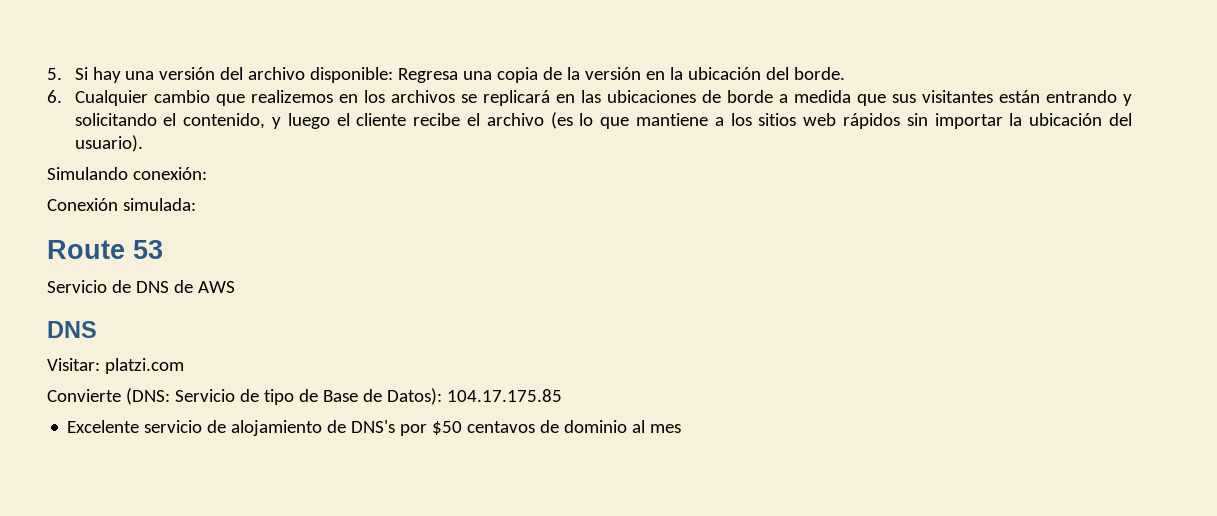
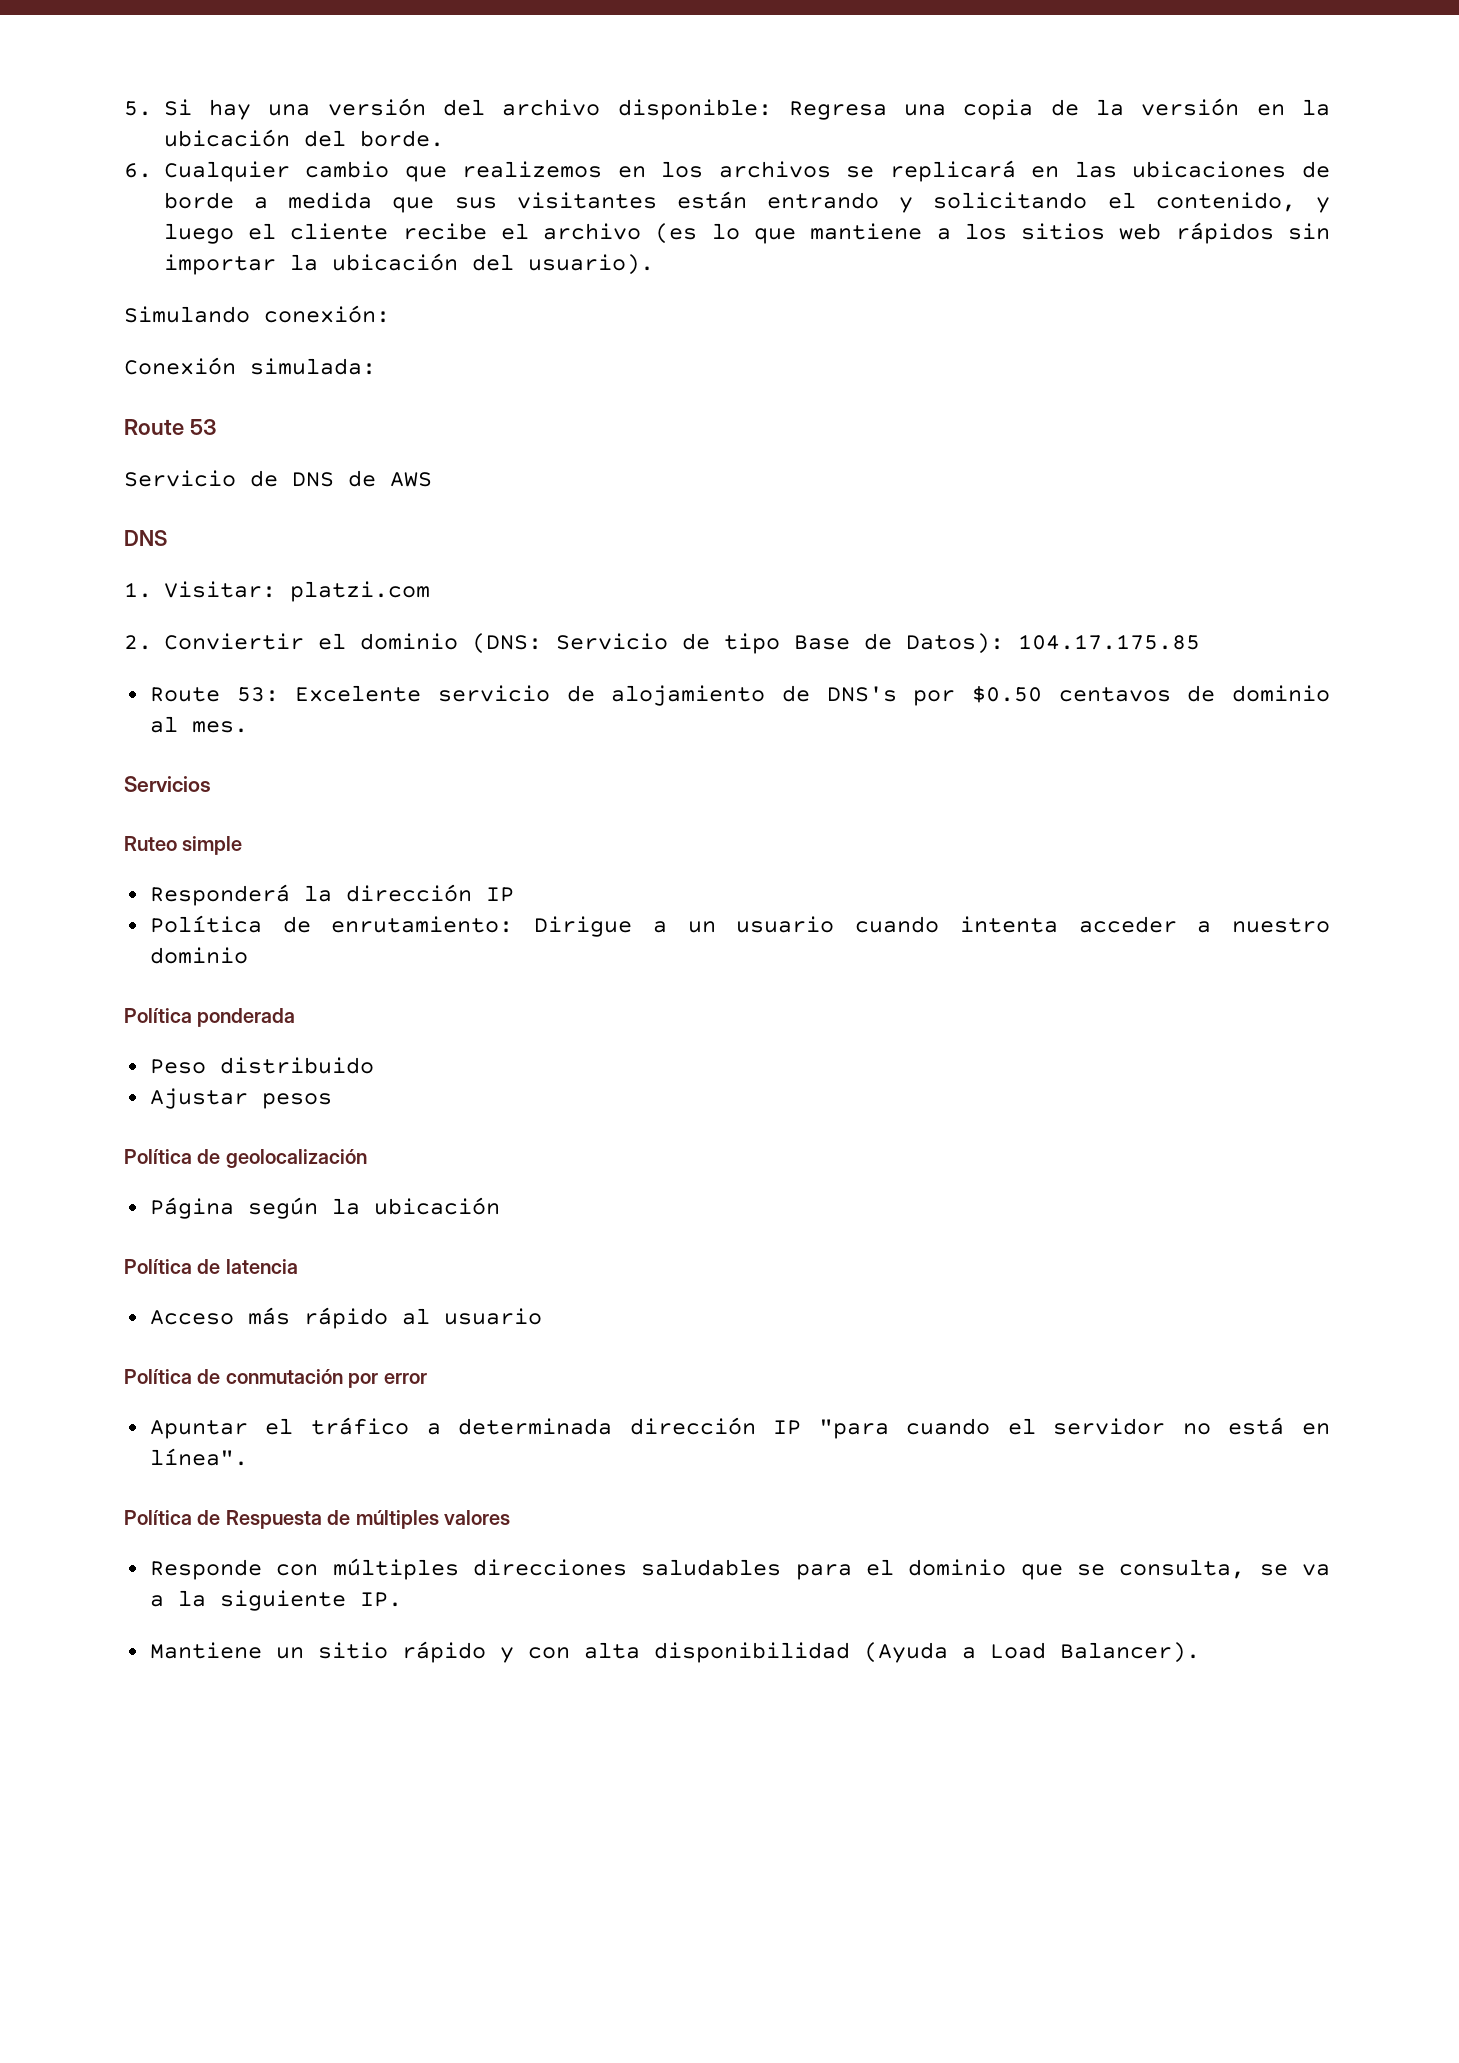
- Visitar: platzi.com
+ 1. Visitar: platzi.com
- Convierte (DNS: Servicio de tipo de Base de Datos): 104.17.175.85
+ 2. Conviertir el dominio (DNS: Servicio de tipo Base de Datos): 104.17.175.85
- Excelente servicio de alojamiento de DNS's por $50 centavos de dominio al mes
+ Route 53: Excelente servicio de alojamiento de DNS's por $0.50 centavos de dominio al mes.
+ Servicios
+ Ruteo simple
+ Responderá la dirección IP
+ Política de enrutamiento: Dirigue a un usuario cuando intenta acceder a nuestro dominio
+ Política ponderada
+ Peso distribuido
+ Ajustar pesos
+ Política de geolocalización
+ Página según la ubicación
+ Política de latencia
+ Acceso más rápido al usuario
+ Política de conmutación por error
+ Apuntar el tráfico a determinada dirección IP "para cuando el servidor no está en línea".
+ Política de Respuesta de múltiples valores
+ Responde con múltiples direcciones saludables para el dominio que se consulta, se va a la siguiente IP.
+ Mantiene un sitio rápido y con alta disponibilidad (Ayuda a Load Balancer).

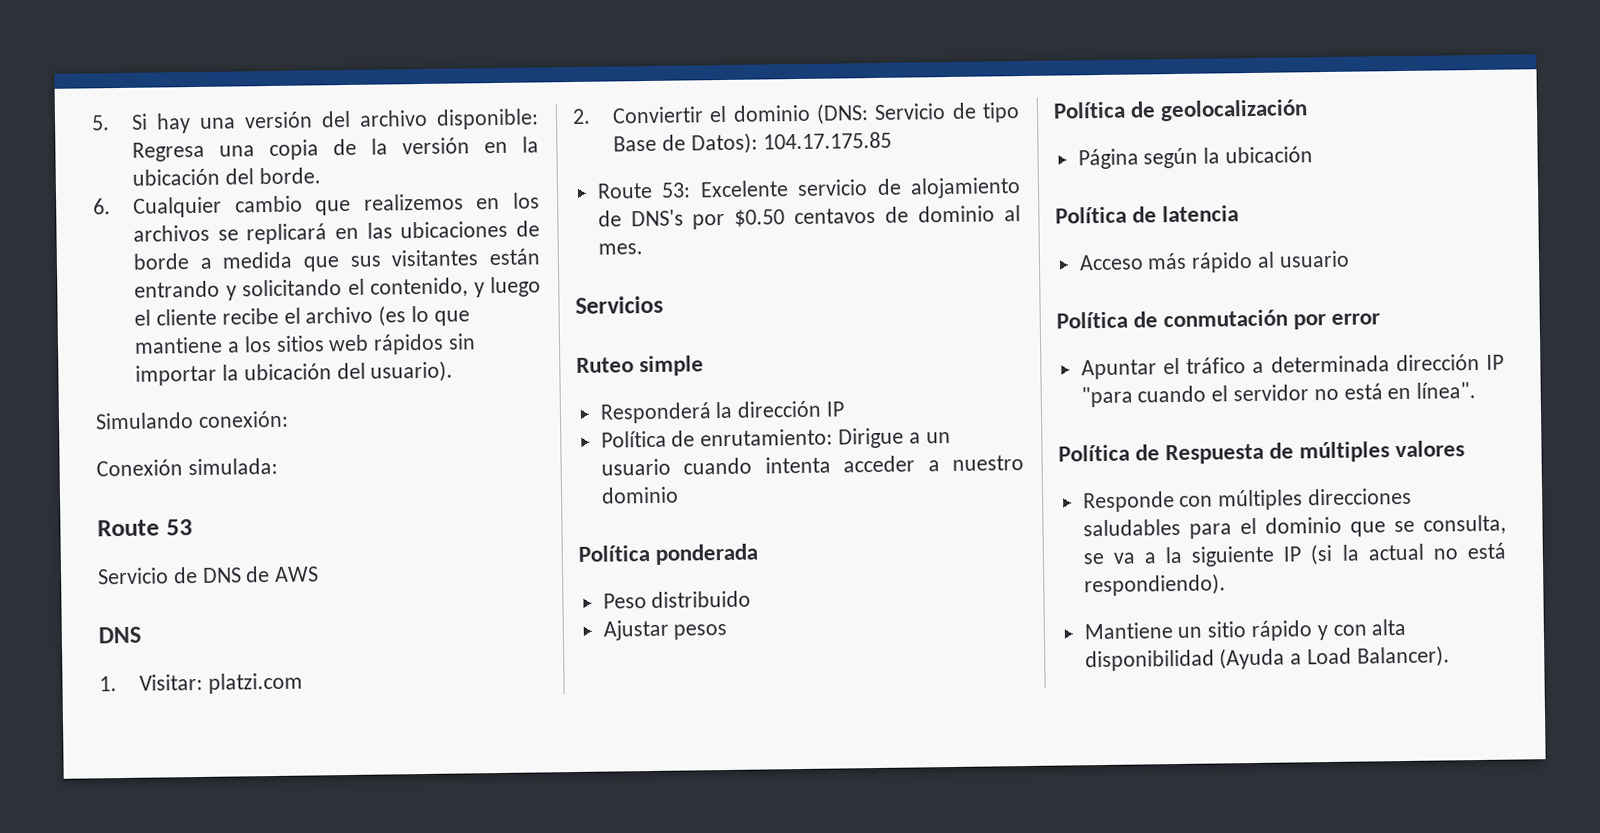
- Responde con múltiples direcciones saludables para el dominio que se consulta, se va a la siguiente IP.
+ Responde con múltiples direcciones saludables para el dominio que se consulta, se va a la siguiente IP (si la actual no está respondiendo).

